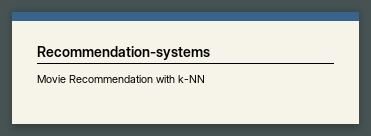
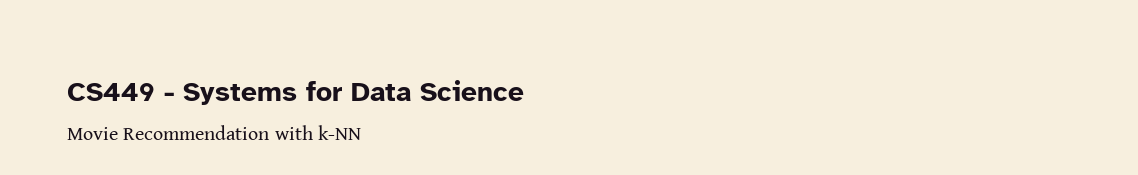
- Recommendation-systems
+ CS449 - Systems for Data Science

